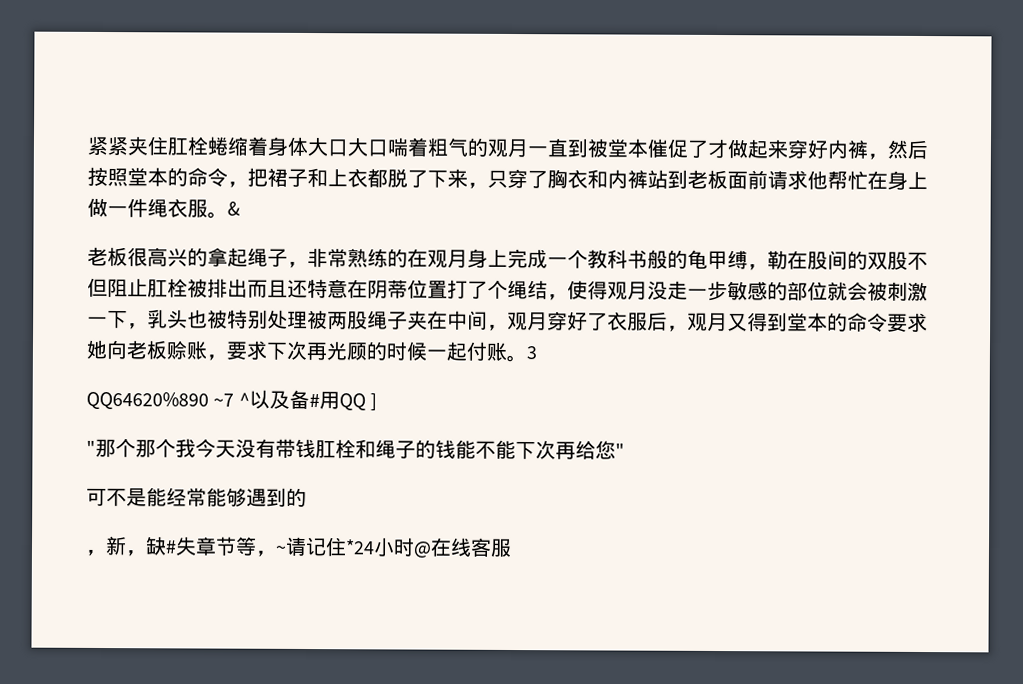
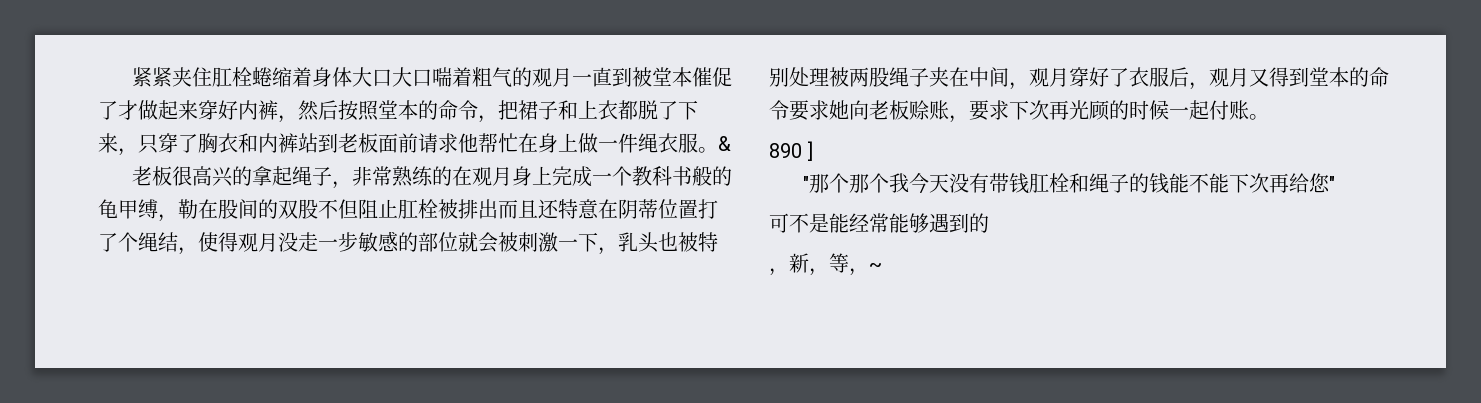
- 老板很高兴的拿起绳子，非常熟练的在观月身上完成一个教科书般的龟甲缚，勒在股间的双股不但阻止肛栓被排出而且还特意在阴蒂位置打了个绳结，使得观月没走一步敏感的部位就会被刺激一下，乳头也被特别处理被两股绳子夹在中间，观月穿好了衣服后，观月又得到堂本的命令要求她向老板赊账，要求下次再光顾的时候一起付账。3
- QQ64620%890 ~7 ^以及备#用QQ ]
+ 老板很高兴的拿起绳子，非常熟练的在观月身上完成一个教科书般的龟甲缚，勒在股间的双股不但阻止肛栓被排出而且还特意在阴蒂位置打了个绳结，使得观月没走一步敏感的部位就会被刺激一下，乳头也被特别处理被两股绳子夹在中间，观月穿好了衣服后，观月又得到堂本的命令要求她向老板赊账，要求下次再光顾的时候一起付账。
+ 890 ]
- ，新，缺#失章节等，~请记住*24小时@在线客服
+ ，新，等，~

